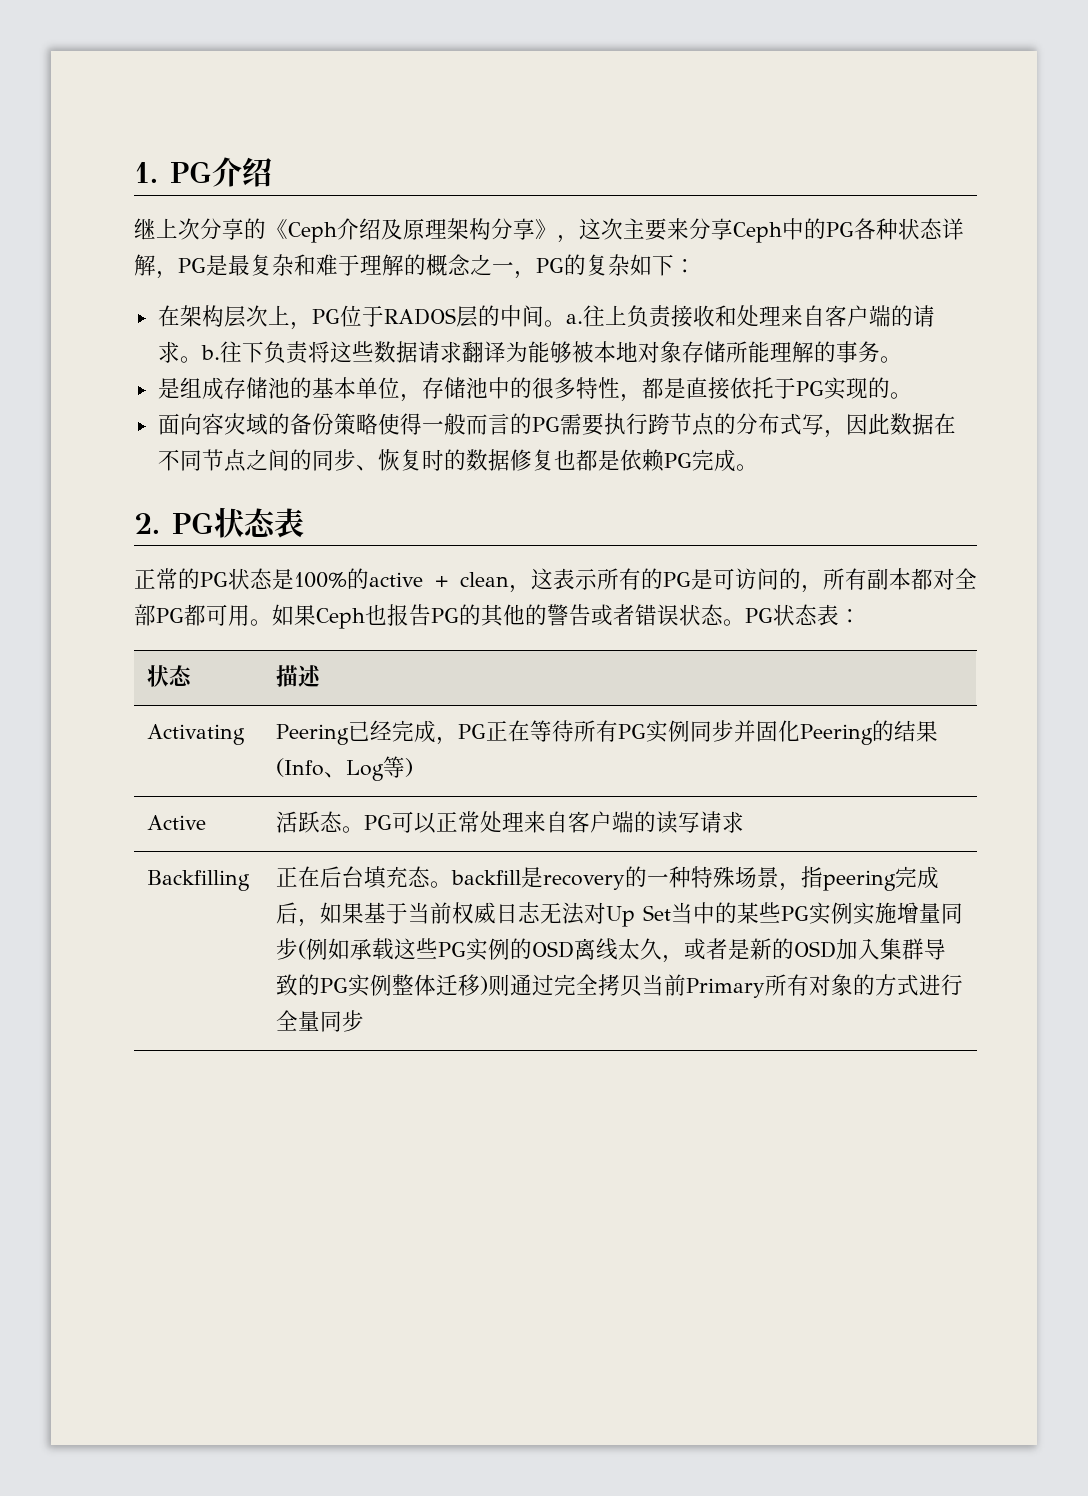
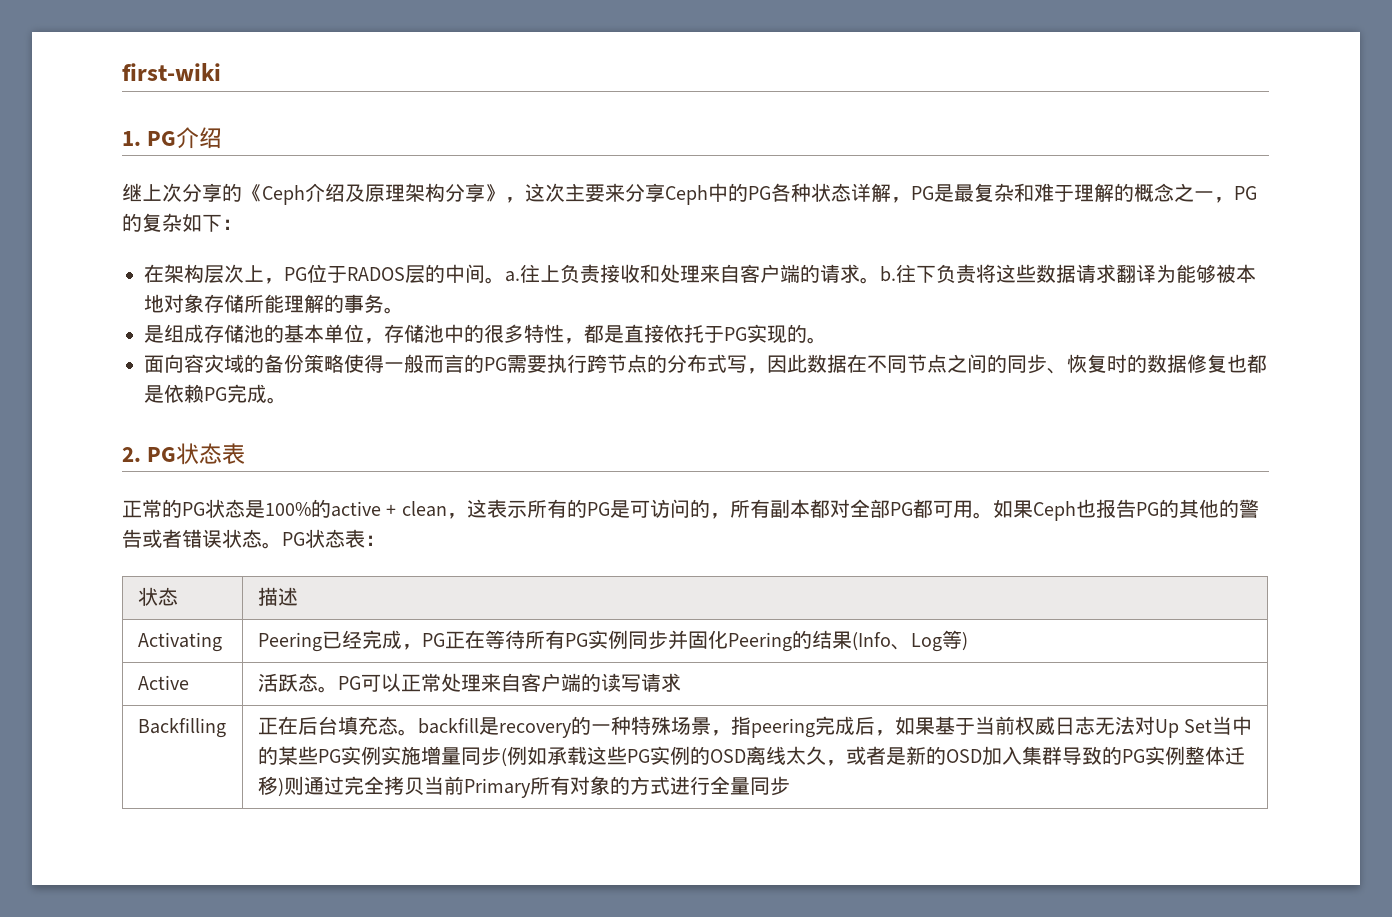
+ first-wiki

